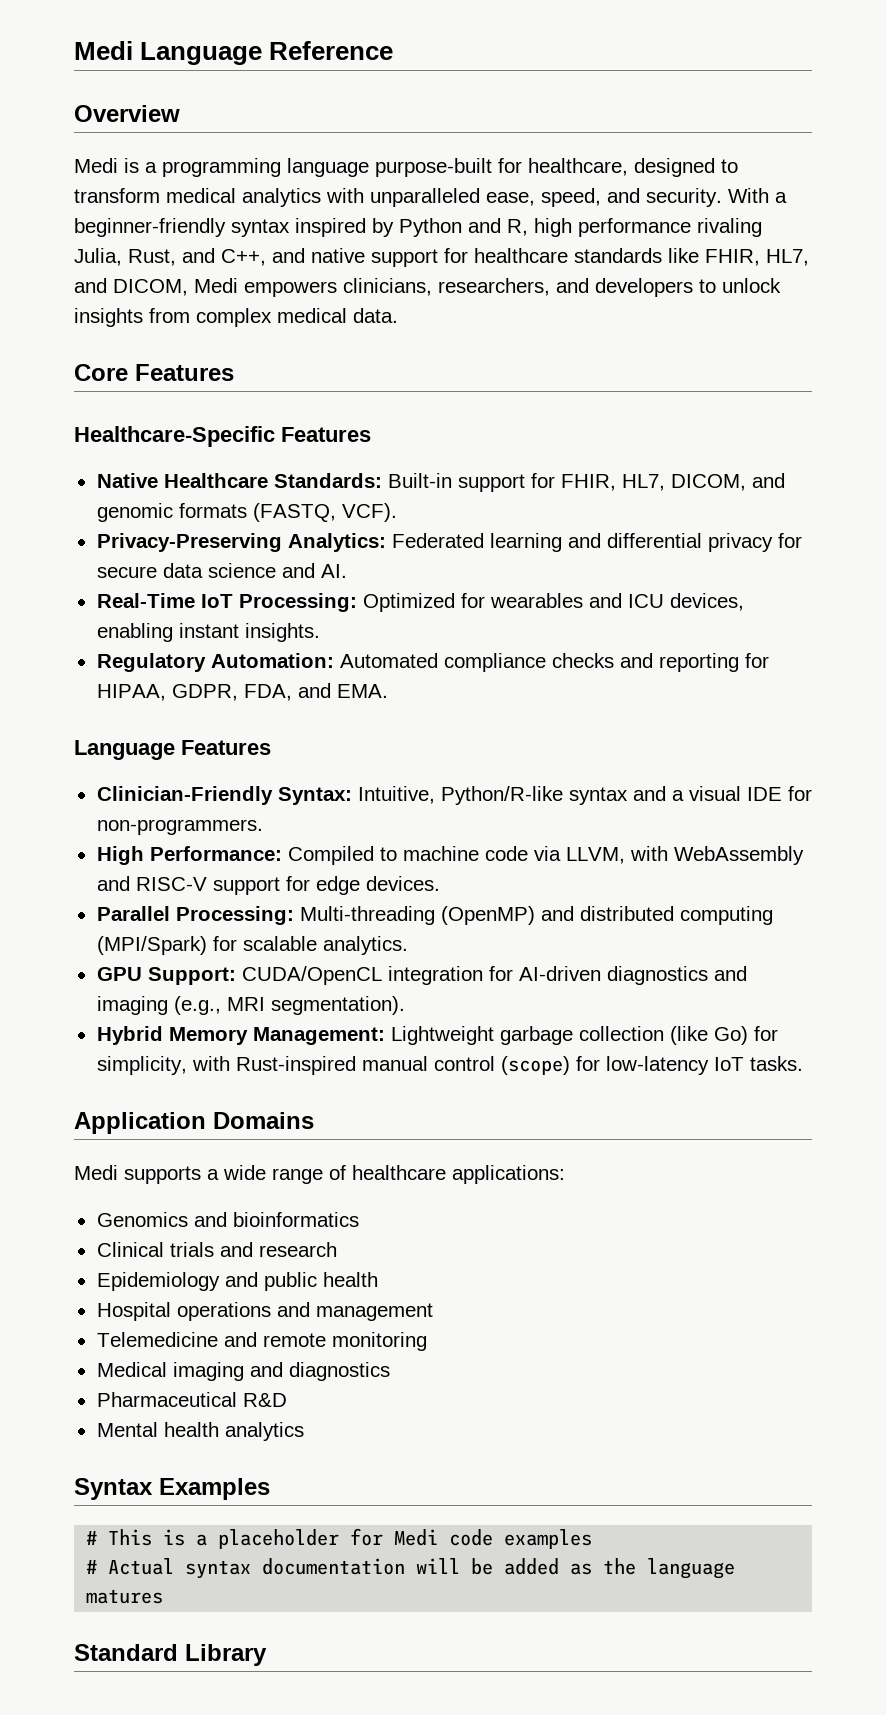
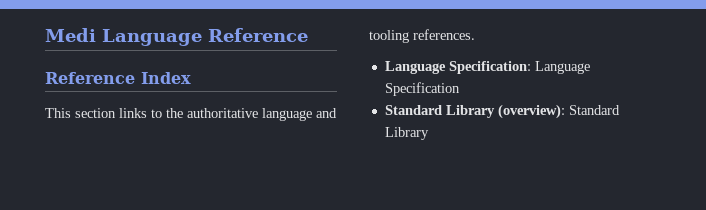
- Overview
- Medi is a programming language purpose-built for healthcare, designed to transform medical analytics with unparalleled ease, speed, and security. With a beginner-friendly syntax inspired by Python and R, high performance rivaling Julia, Rust, and C++, and native support for healthcare standards like FHIR, HL7, and DICOM, Medi empowers clinicians, researchers, and developers to unlock insights from complex medical data.
- Core Features
- Healthcare-Specific Features
- Native Healthcare Standards: Built-in support for FHIR, HL7, DICOM, and genomic formats (FASTQ, VCF).
- Privacy-Preserving Analytics: Federated learning and differential privacy for secure data science and AI.
- Real-Time IoT Processing: Optimized for wearables and ICU devices, enabling instant insights.
- Regulatory Automation: Automated compliance checks and reporting for HIPAA, GDPR, FDA, and EMA.
- Language Features
- Clinician-Friendly Syntax: Intuitive, Python/R-like syntax and a visual IDE for non-programmers.
- High Performance: Compiled to machine code via LLVM, with WebAssembly and RISC-V support for edge devices.
- Parallel Processing: Multi-threading (OpenMP) and distributed computing (MPI/Spark) for scalable analytics.
- GPU Support: CUDA/OpenCL integration for AI-driven diagnostics and imaging (e.g., MRI segmentation).
- Hybrid Memory Management: Lightweight garbage collection (like Go) for simplicity, with Rust-inspired manual control (scope) for low-latency IoT tasks.
- Application Domains
- Medi supports a wide range of healthcare applications:
- Genomics and bioinformatics
- Clinical trials and research
- Epidemiology and public health
- Hospital operations and management
- Telemedicine and remote monitoring
- Medical imaging and diagnostics
- Pharmaceutical R&D
- Mental health analytics
- Syntax Examples
- # This is a placeholder for Medi code examples
- # Actual syntax documentation will be added as the language matures
- Standard Library
+ Reference Index
+ This section links to the authoritative language and tooling references.
+ Language Specification: Language Specification
+ Standard Library (overview): Standard Library

